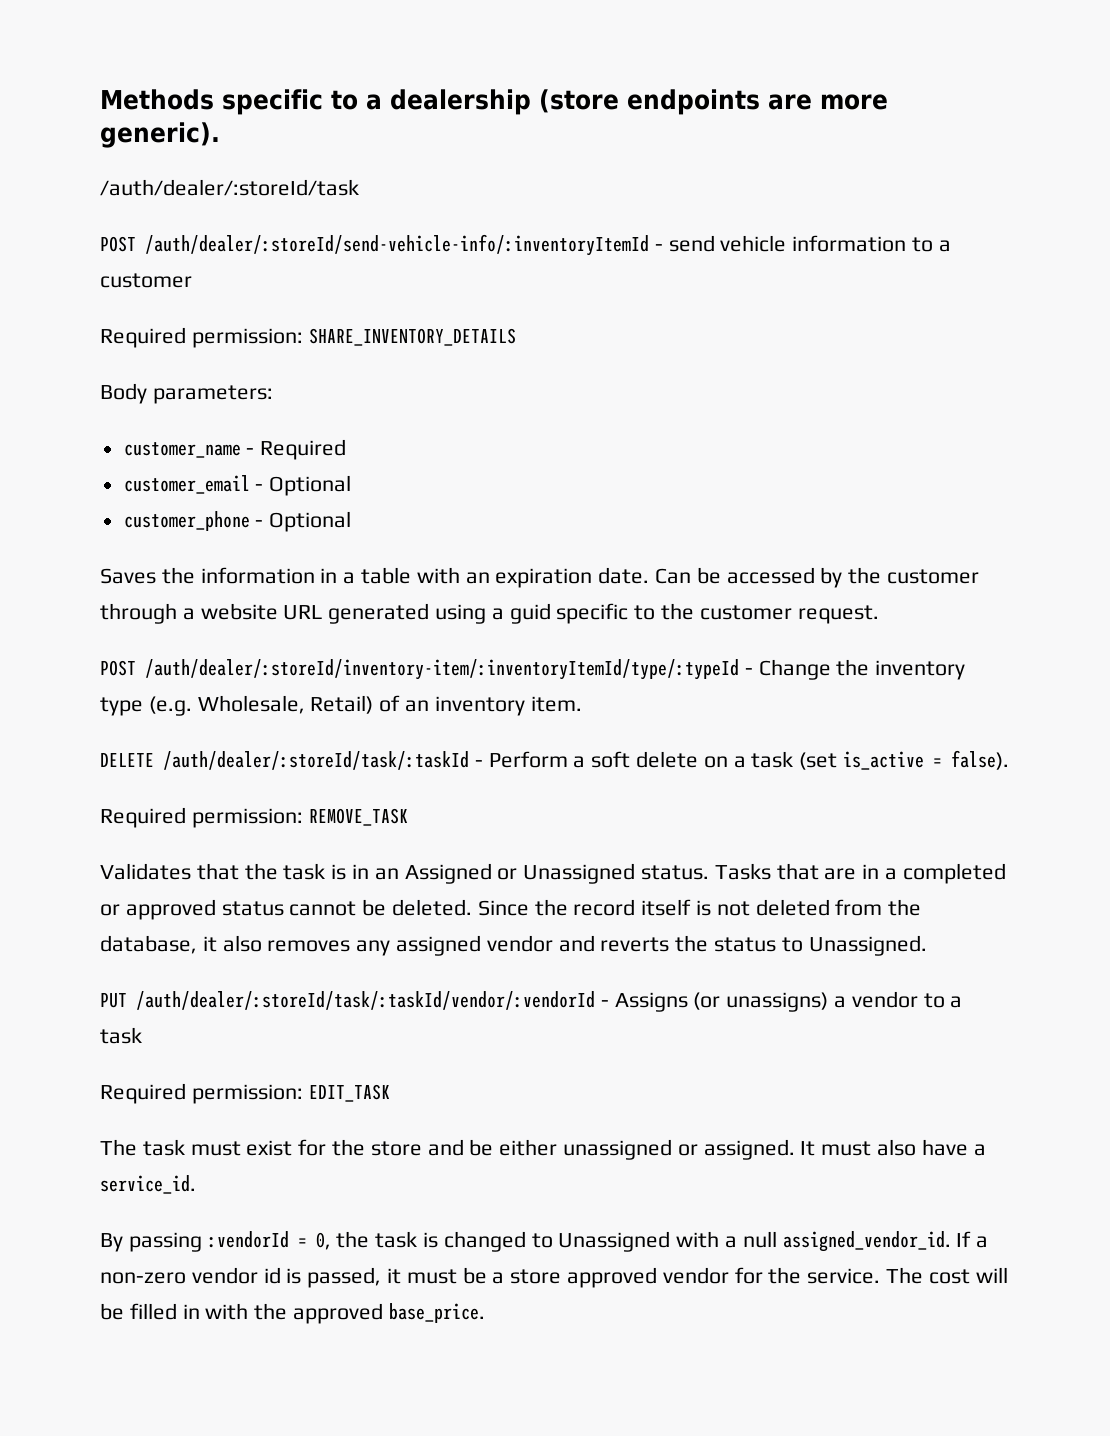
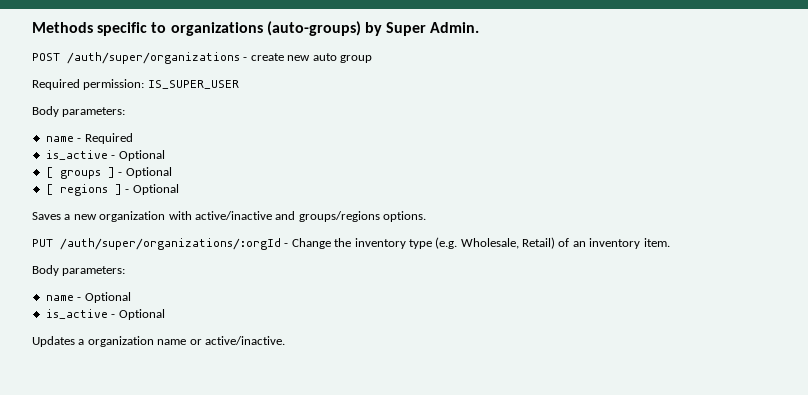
- Methods specific to a dealership (store endpoints are more generic).
- /auth/dealer/:storeId/task
- POST /auth/dealer/:storeId/send-vehicle-info/:inventoryItemId - send vehicle information to a customer
- Required permission: SHARE_INVENTORY_DETAILS
+ Methods specific to organizations (auto-groups) by Super Admin.
+ POST /auth/super/organizations - create new auto group
+ Required permission: IS_SUPER_USER
  Body parameters:
- customer_name - Required
- customer_email - Optional
- customer_phone - Optional
- Saves the information in a table with an expiration date. Can be accessed by the customer through a website URL generated using a guid specific to the customer request.
- POST /auth/dealer/:storeId/inventory-item/:inventoryItemId/type/:typeId - Change the inventory type (e.g. Wholesale, Retail) of an inventory item.
- DELETE /auth/dealer/:storeId/task/:taskId - Perform a soft delete on a task (set is_active = false).
- Required permission: REMOVE_TASK
- Validates that the task is in an Assigned or Unassigned status. Tasks that are in a completed or approved status cannot be deleted. Since the record itself is not deleted from the database, it also removes any assigned vendor and reverts the status to Unassigned.
- PUT /auth/dealer/:storeId/task/:taskId/vendor/:vendorId - Assigns (or unassigns) a vendor to a task
- Required permission: EDIT_TASK
- The task must exist for the store and be either unassigned or assigned. It must also have a service_id.
- By passing :vendorId = 0, the task is changed to Unassigned with a null assigned_vendor_id. If a non-zero vendor id is passed, it must be a store approved vendor for the service. The cost will be filled in with the approved base_price.
+ name - Required
+ is_active - Optional
+ [ groups ] - Optional
+ [ regions ] - Optional
+ Saves a new organization with active/inactive and groups/regions options.
+ PUT /auth/super/organizations/:orgId - Change the inventory type (e.g. Wholesale, Retail) of an inventory item.
+ Body parameters:
+ name - Optional
+ is_active - Optional
+ Updates a organization name or active/inactive.

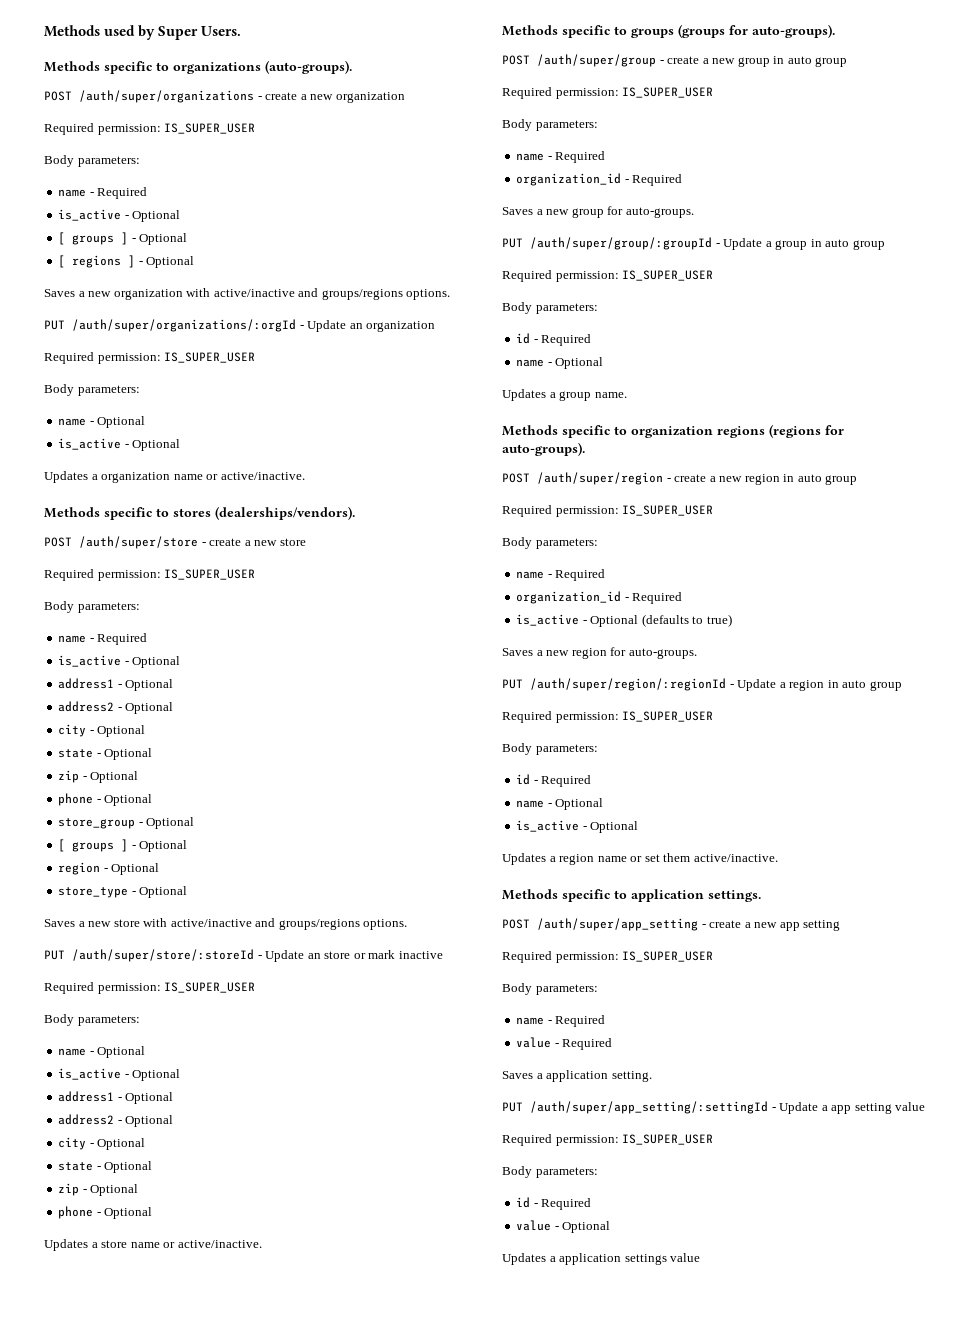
- Methods specific to organizations (auto-groups) by Super Admin.
+ Methods used by Super Users.
+ Methods specific to organizations (auto-groups).
- POST /auth/super/organizations - create new auto group
+ POST /auth/super/organizations - create a new organization
- PUT /auth/super/organizations/:orgId - Change the inventory type (e.g. Wholesale, Retail) of an inventory item.
+ PUT /auth/super/organizations/:orgId - Update an organization
+ Required permission: IS_SUPER_USER
+ Methods specific to stores (dealerships/vendors).
+ POST /auth/super/store - create a new store
+ Required permission: IS_SUPER_USER
+ Body parameters:
+ name - Required
+ is_active - Optional
+ address1 - Optional
+ address2 - Optional
+ city - Optional
+ state - Optional
+ zip - Optional
+ phone - Optional
+ store_group - Optional
+ [ groups ] - Optional
+ region - Optional
+ store_type - Optional
+ Saves a new store with active/inactive and groups/regions options.
+ PUT /auth/super/store/:storeId - Update an store or mark inactive
+ Required permission: IS_SUPER_USER
+ Body parameters:
+ name - Optional
+ is_active - Optional
+ address1 - Optional
+ address2 - Optional
+ city - Optional
+ state - Optional
+ zip - Optional
+ phone - Optional
+ Updates a store name or active/inactive.
+ Methods specific to groups (groups for auto-groups).
+ POST /auth/super/group - create a new group in auto group
+ Required permission: IS_SUPER_USER
+ Body parameters:
+ name - Required
+ organization_id - Required
+ Saves a new group for auto-groups.
+ PUT /auth/super/group/:groupId - Update a group in auto group
+ Required permission: IS_SUPER_USER
+ Body parameters:
+ id - Required
+ name - Optional
+ Updates a group name.
+ Methods specific to organization regions (regions for auto-groups).
+ POST /auth/super/region - create a new region in auto group
+ Required permission: IS_SUPER_USER
+ Body parameters:
+ name - Required
+ organization_id - Required
+ is_active - Optional (defaults to true)
+ Saves a new region for auto-groups.
+ PUT /auth/super/region/:regionId - Update a region in auto group
+ Required permission: IS_SUPER_USER
+ Body parameters:
+ id - Required
+ name - Optional
+ is_active - Optional
+ Updates a region name or set them active/inactive.
+ Methods specific to application settings.
+ POST /auth/super/app_setting - create a new app setting
+ Required permission: IS_SUPER_USER
+ Body parameters:
+ name - Required
+ value - Required
+ Saves a application setting.
+ PUT /auth/super/app_setting/:settingId - Update a app setting value
+ Required permission: IS_SUPER_USER
+ Body parameters:
+ id - Required
+ value - Optional
+ Updates a application settings value

